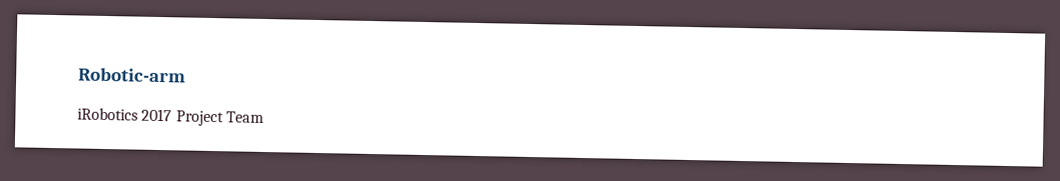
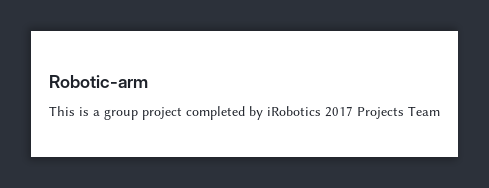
- iRobotics 2017 Project Team
+ This is a group project completed by iRobotics 2017 Projects Team

